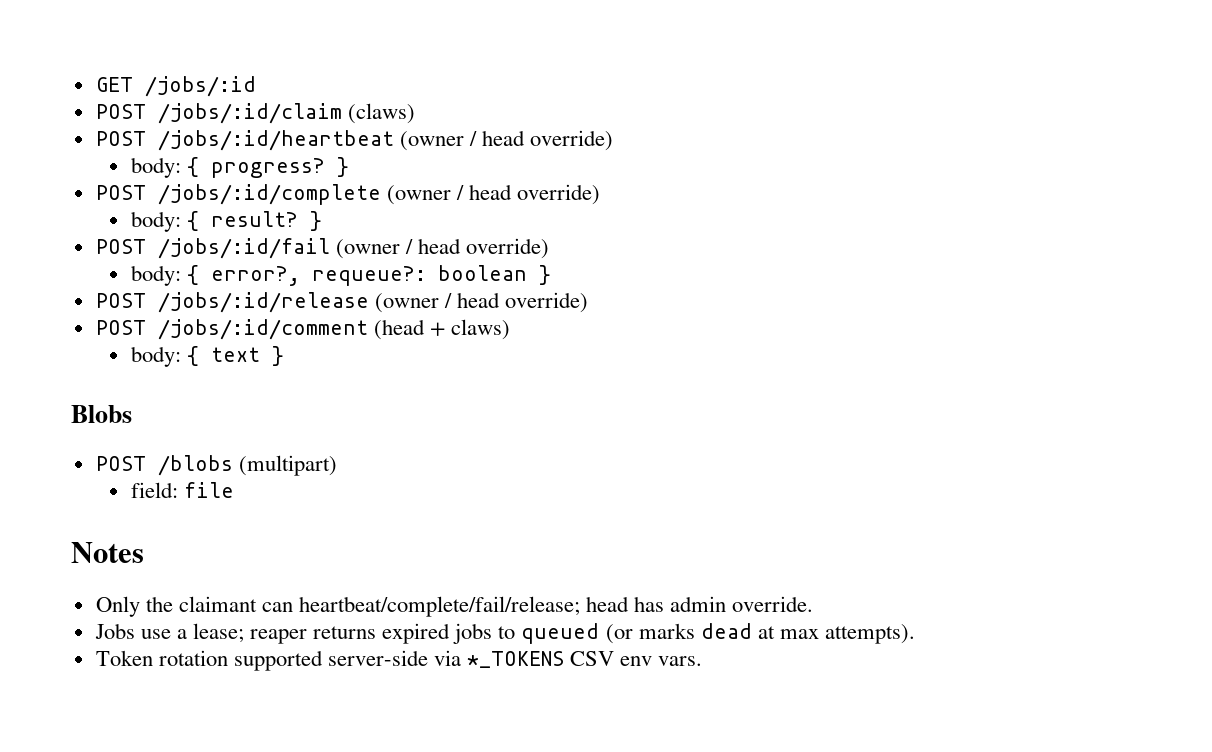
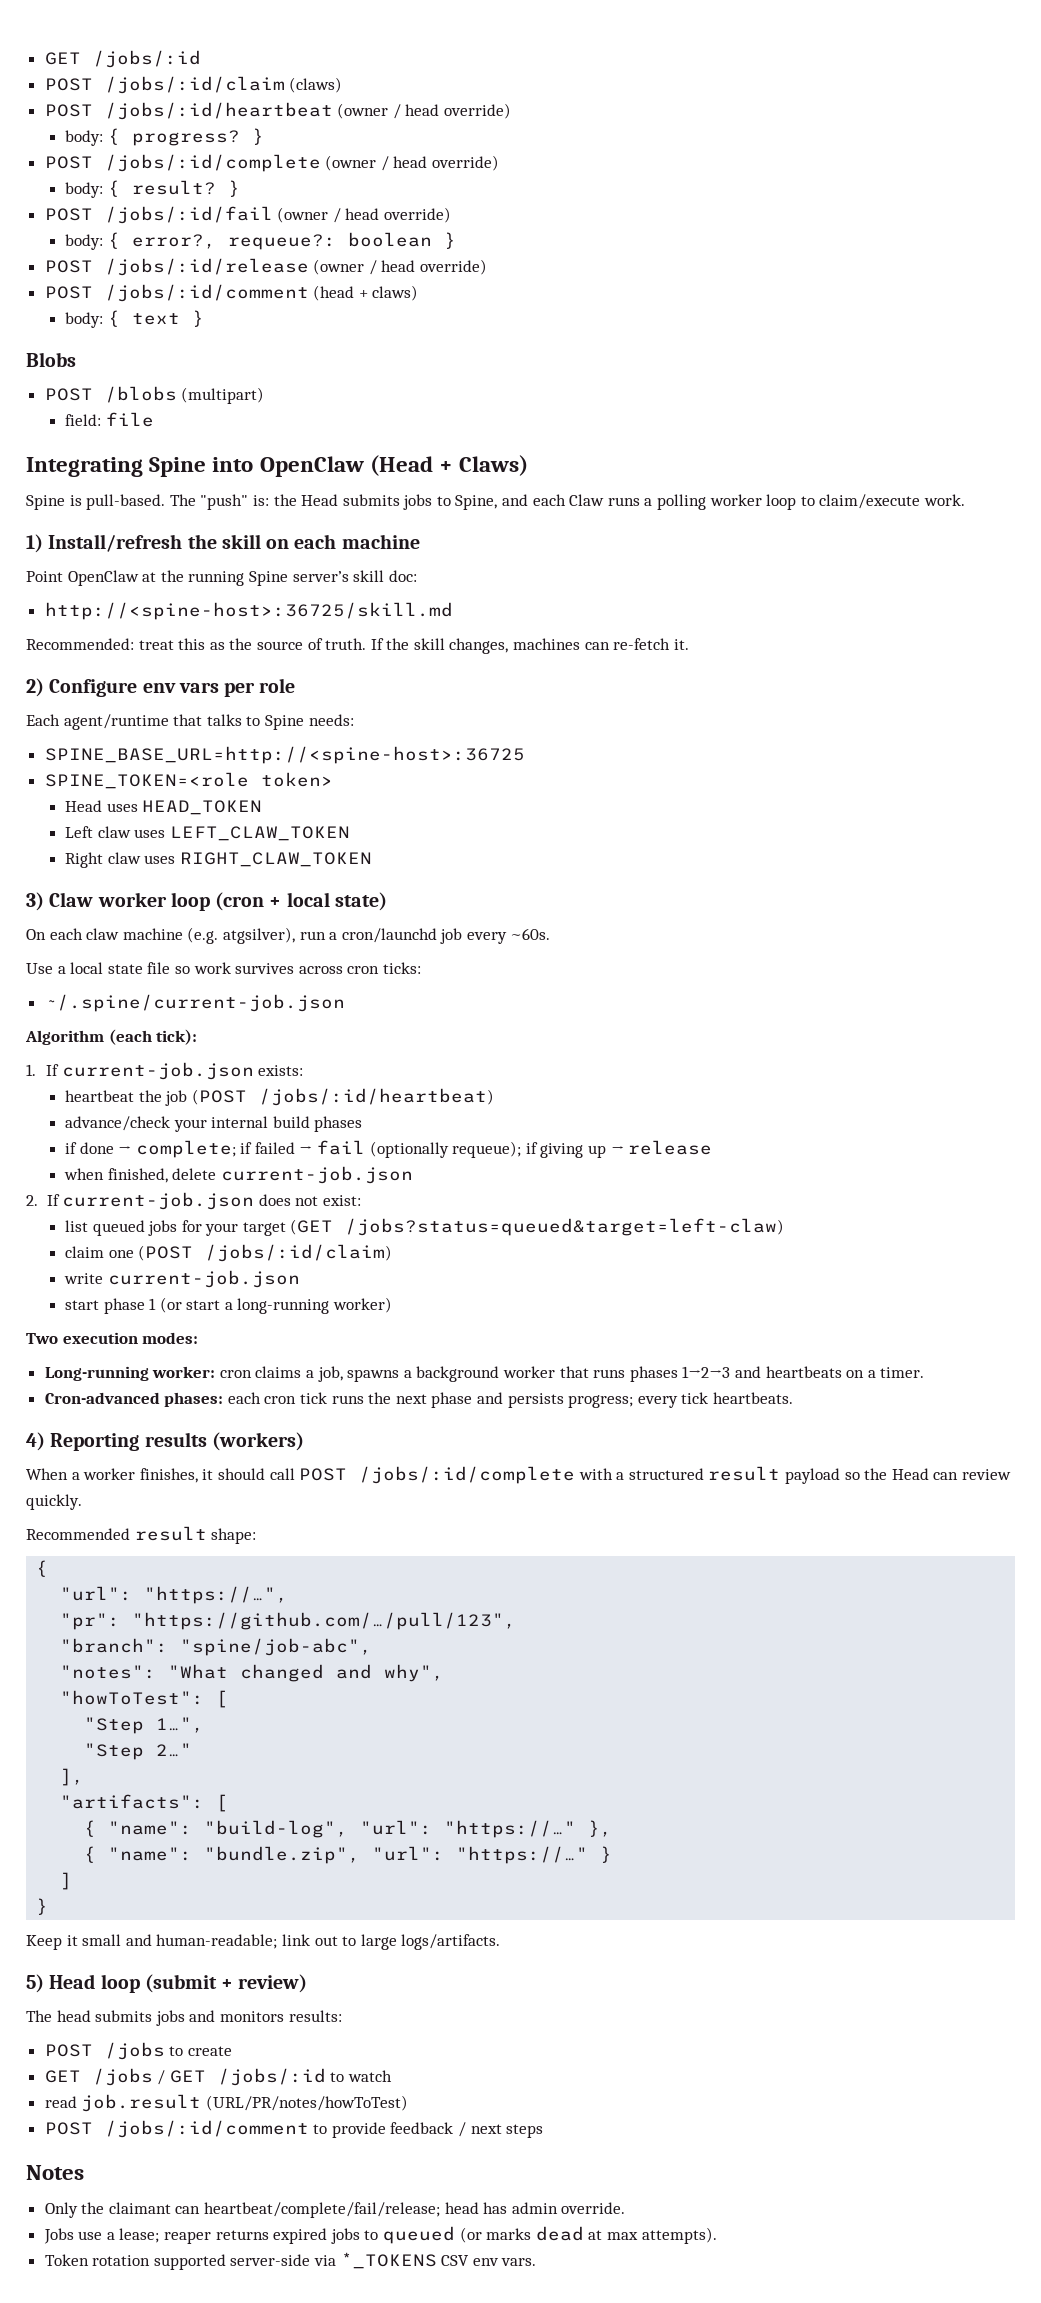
+ Integrating Spine into OpenClaw (Head + Claws)
+ Spine is pull-based. The "push" is: the Head submits jobs to Spine, and each Claw runs a polling worker loop to claim/execute work.
+ 1) Install/refresh the skill on each machine
+ Point OpenClaw at the running Spine server’s skill doc:
+ http://<spine-host>:36725/skill.md
+ Recommended: treat this as the source of truth. If the skill changes, machines can re-fetch it.
+ 2) Configure env vars per role
+ Each agent/runtime that talks to Spine needs:
+ SPINE_BASE_URL=http://<spine-host>:36725
+ SPINE_TOKEN=<role token>
+ Head uses HEAD_TOKEN
+ Left claw uses LEFT_CLAW_TOKEN
+ Right claw uses RIGHT_CLAW_TOKEN
+ 3) Claw worker loop (cron + local state)
+ On each claw machine (e.g. atgsilver), run a cron/launchd job every ~60s.
+ Use a local state file so work survives across cron ticks:
+ ~/.spine/current-job.json
+ Algorithm (each tick):
+ 1. If current-job.json exists:
+ heartbeat the job (POST /jobs/:id/heartbeat)
+ advance/check your internal build phases
+ if done → complete; if failed → fail (optionally requeue); if giving up → release
+ when finished, delete current-job.json
+ 2. If current-job.json does not exist:
+ list queued jobs for your target (GET /jobs?status=queued&target=left-claw)
+ claim one (POST /jobs/:id/claim)
+ write current-job.json
+ start phase 1 (or start a long-running worker)
+ Two execution modes:
+ Long-running worker: cron claims a job, spawns a background worker that runs phases 1→2→3 and heartbeats on a timer.
+ Cron-advanced phases: each cron tick runs the next phase and persists progress; every tick heartbeats.
+ 4) Reporting results (workers)
+ When a worker finishes, it should call POST /jobs/:id/complete with a structured result payload so the Head can review quickly.
+ Recommended result shape:
+ {
+ "url": "https://…",
+ "pr": "https://github.com/…/pull/123",
+ "branch": "spine/job-abc",
+ "notes": "What changed and why",
+ "howToTest": [
+ "Step 1…",
+ "Step 2…"
+ ],
+ "artifacts": [
+ { "name": "build-log", "url": "https://…" },
+ { "name": "bundle.zip", "url": "https://…" }
+ ]
+ }
+ Keep it small and human-readable; link out to large logs/artifacts.
+ 5) Head loop (submit + review)
+ The head submits jobs and monitors results:
+ POST /jobs to create
+ GET /jobs / GET /jobs/:id to watch
+ read job.result (URL/PR/notes/howToTest)
+ POST /jobs/:id/comment to provide feedback / next steps

